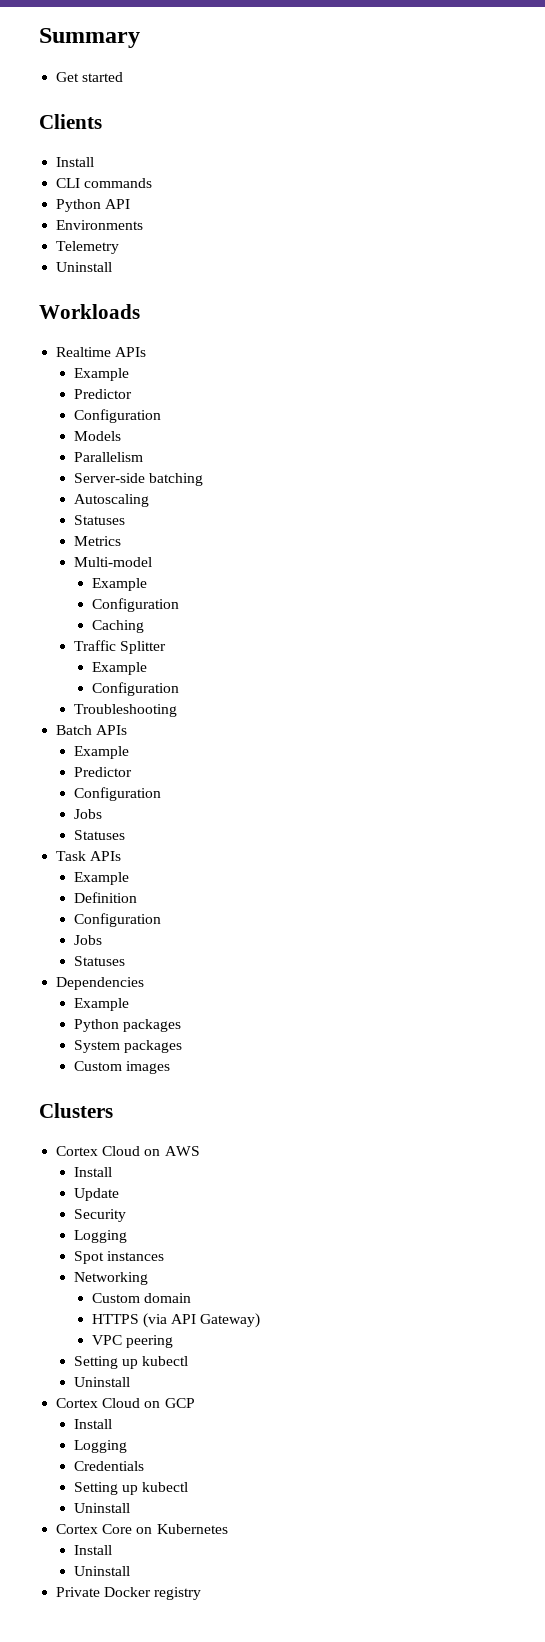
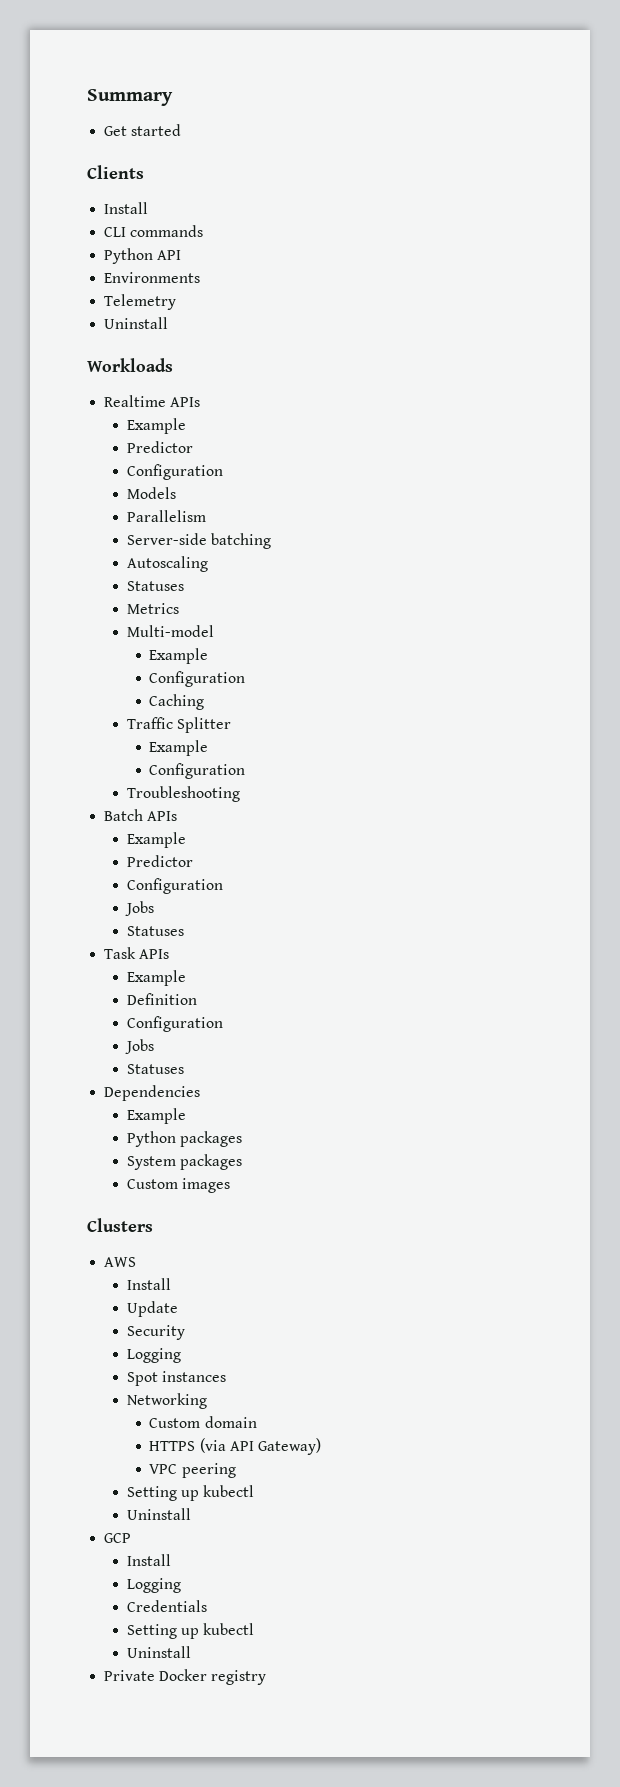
- Cortex Cloud on AWS
+ AWS
- Cortex Cloud on GCP
+ GCP
- Cortex Core on Kubernetes
- Install
- Uninstall

